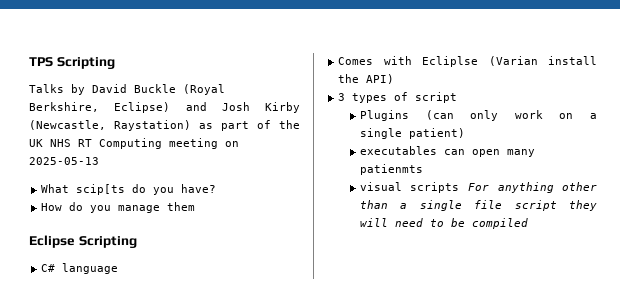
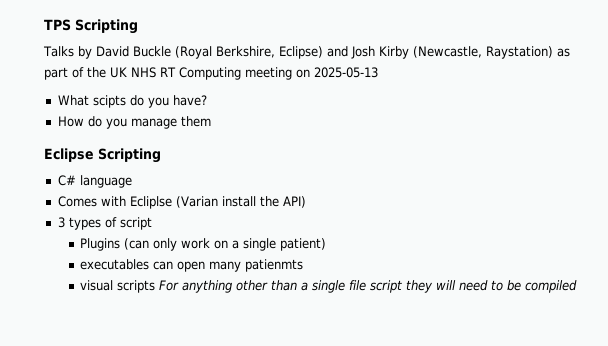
- What scip[ts do you have?
+ What scipts do you have?

